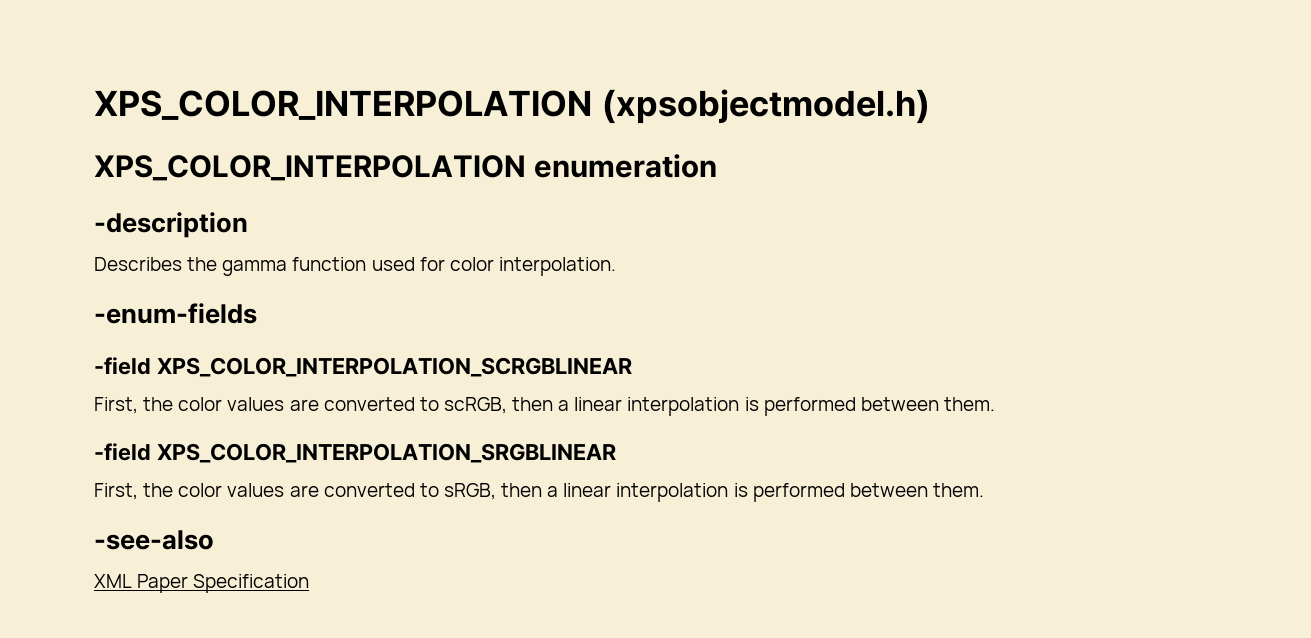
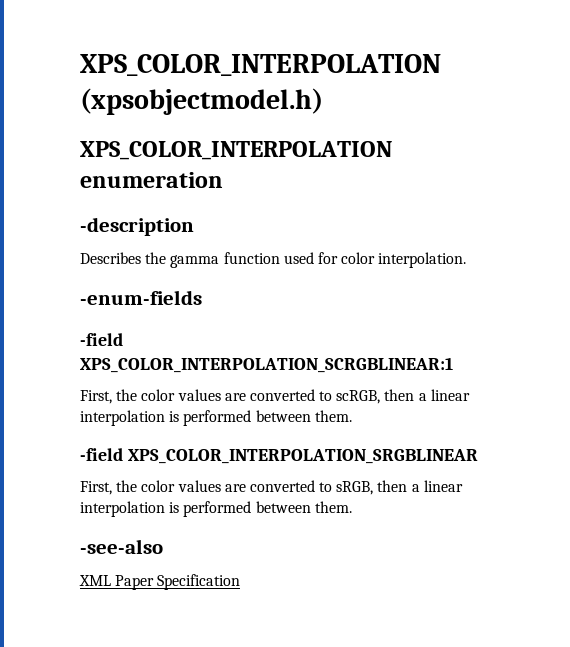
- -field XPS_COLOR_INTERPOLATION_SCRGBLINEAR
+ -field XPS_COLOR_INTERPOLATION_SCRGBLINEAR:1

